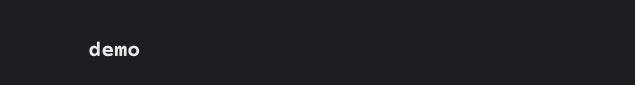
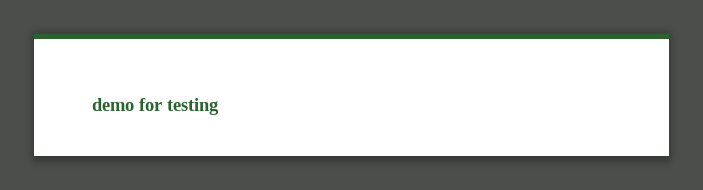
- demo
+ demo for testing

